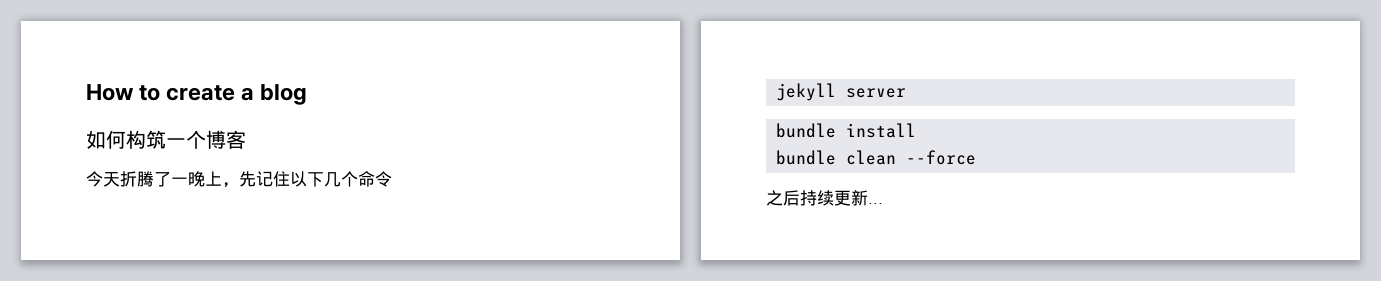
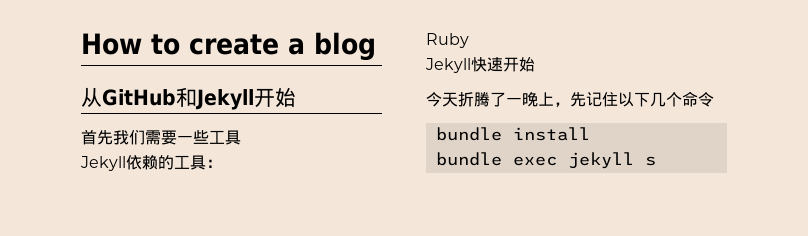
- 如何构筑一个博客
+ 从GitHub和Jekyll开始
+ 首先我们需要一些工具
+ Jekyll依赖的工具：
+ Ruby
+ Jekyll快速开始
- jekyll server
- bundle clean --force
- 之后持续更新...
+ bundle exec jekyll s

